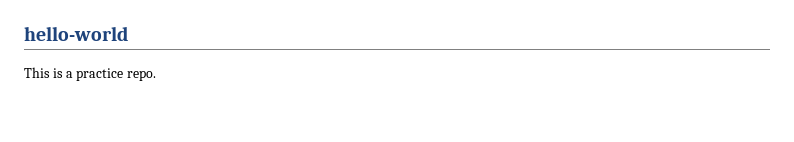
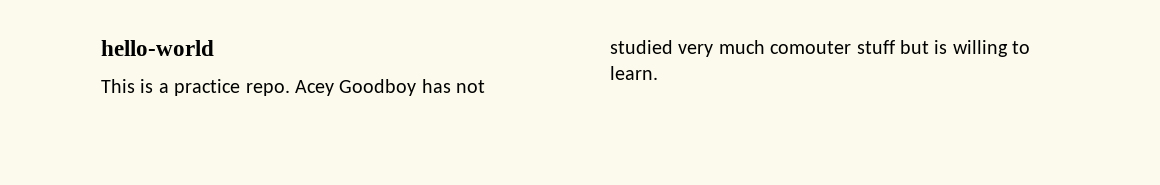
+ Acey Goodboy has not studied very much comouter stuff but is willing to learn.

